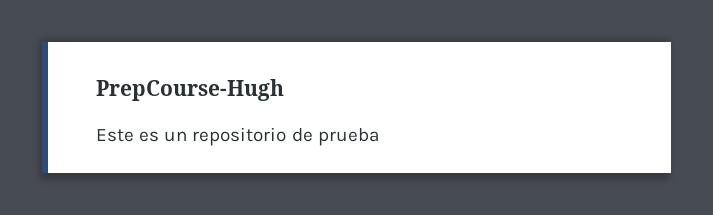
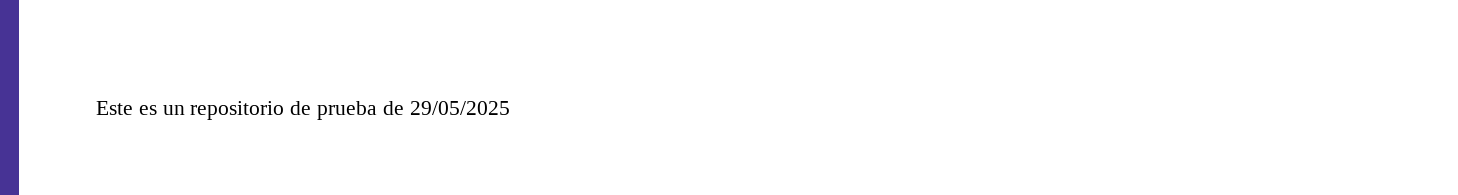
- PrepCourse-Hugh
- Este es un repositorio de prueba
+ Este es un repositorio de prueba de 29/05/2025

